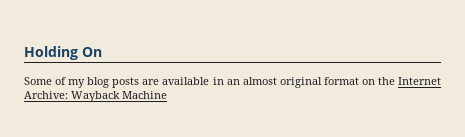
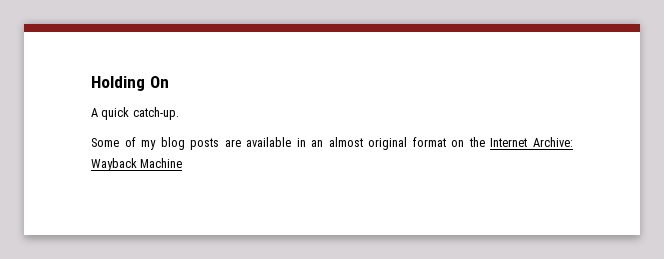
+ A quick catch-up.

